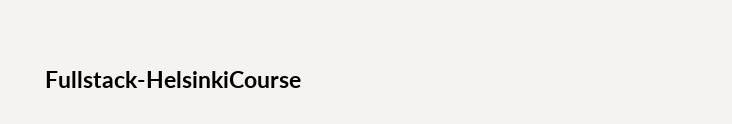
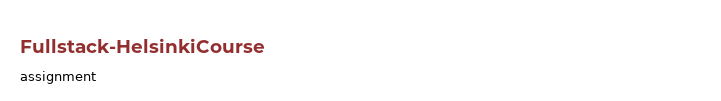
+ assignment

